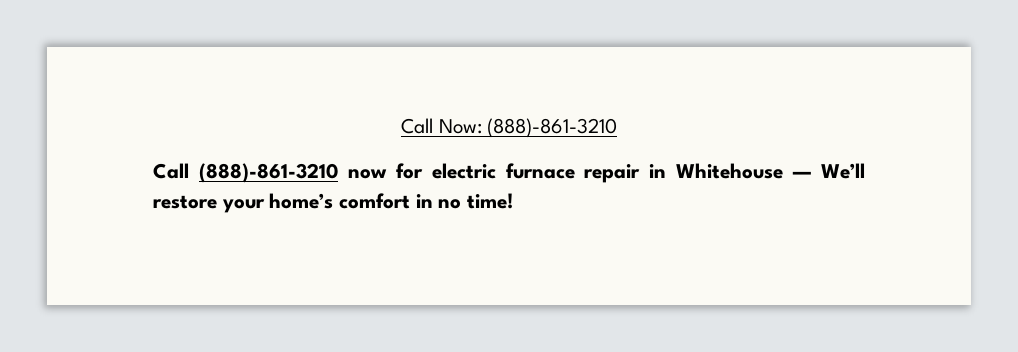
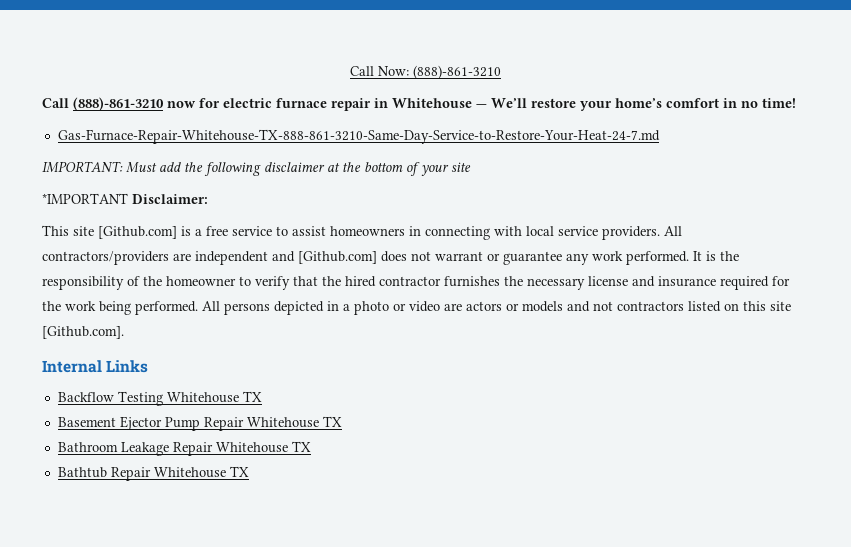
+ Gas-Furnace-Repair-Whitehouse-TX-888-861-3210-Same-Day-Service-to-Restore-Your-Heat-24-7.md
+ IMPORTANT: Must add the following disclaimer at the bottom of your site
+ *IMPORTANT Disclaimer:
+ This site [Github.com] is a free service to assist homeowners in connecting with local service providers. All contractors/providers are independent and [Github.com] does not warrant or guarantee any work performed. It is the responsibility of the homeowner to verify that the hired contractor furnishes the necessary license and insurance required for the work being performed. All persons depicted in a photo or video are actors or models and not contractors listed on this site [Github.com].
+ Internal Links
+ Backflow Testing Whitehouse TX
+ Basement Ejector Pump Repair Whitehouse TX
+ Bathroom Leakage Repair Whitehouse TX
+ Bathtub Repair Whitehouse TX

